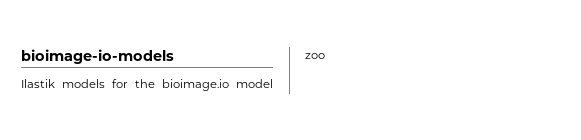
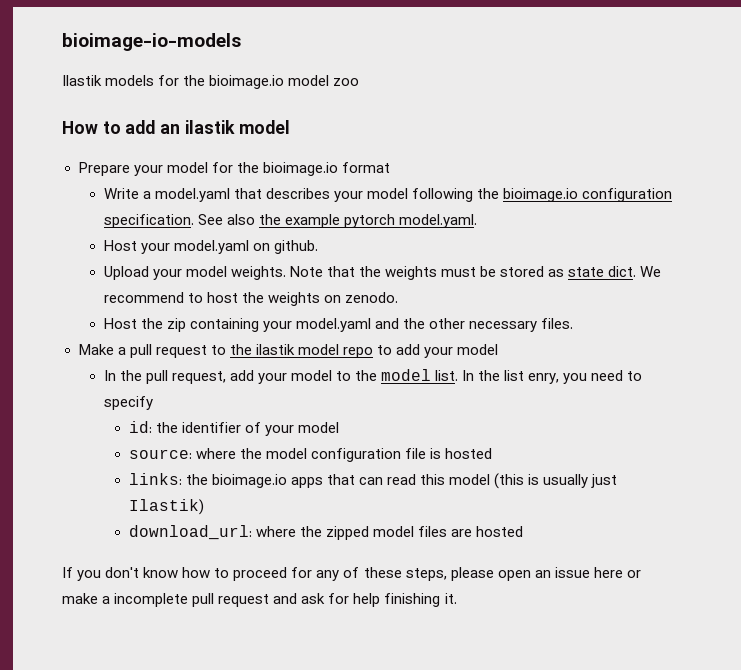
+ How to add an ilastik model
+ Prepare your model for the bioimage.io format
+ Write a model.yaml that describes your model following the bioimage.io configuration specification. See also the example pytorch model.yaml.
+ Host your model.yaml on github.
+ Upload your model weights. Note that the weights must be stored as state dict. We recommend to host the weights on zenodo.
+ Host the zip containing your model.yaml and the other necessary files.
+ Make a pull request to the ilastik model repo to add your model
+ In the pull request, add your model to the model list. In the list enry, you need to specify
+ id: the identifier of your model
+ source: where the model configuration file is hosted
+ links: the bioimage.io apps that can read this model (this is usually just Ilastik)
+ download_url: where the zipped model files are hosted
+ If you don't know how to proceed for any of these steps, please open an issue here or make a incomplete pull request and ask for help finishing it.

